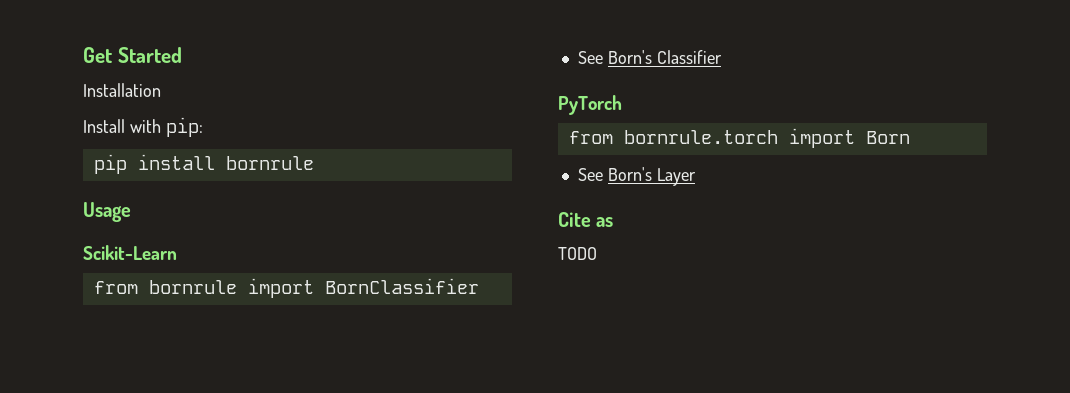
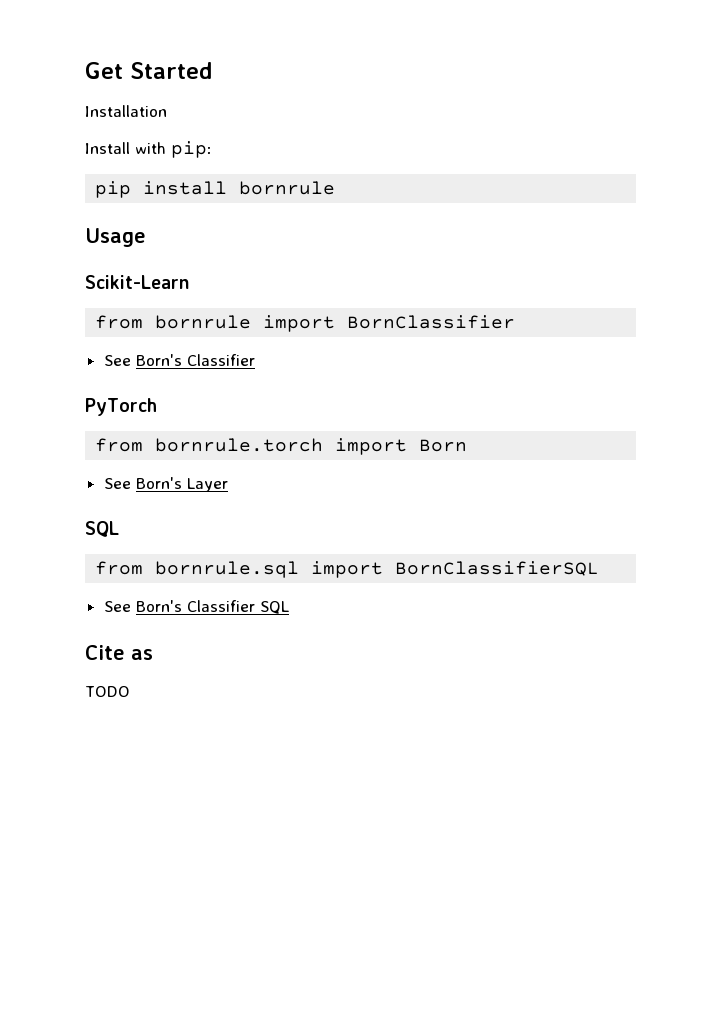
  See Born's Layer
+ SQL
+ from bornrule.sql import BornClassifierSQL
+ See Born's Classifier SQL

